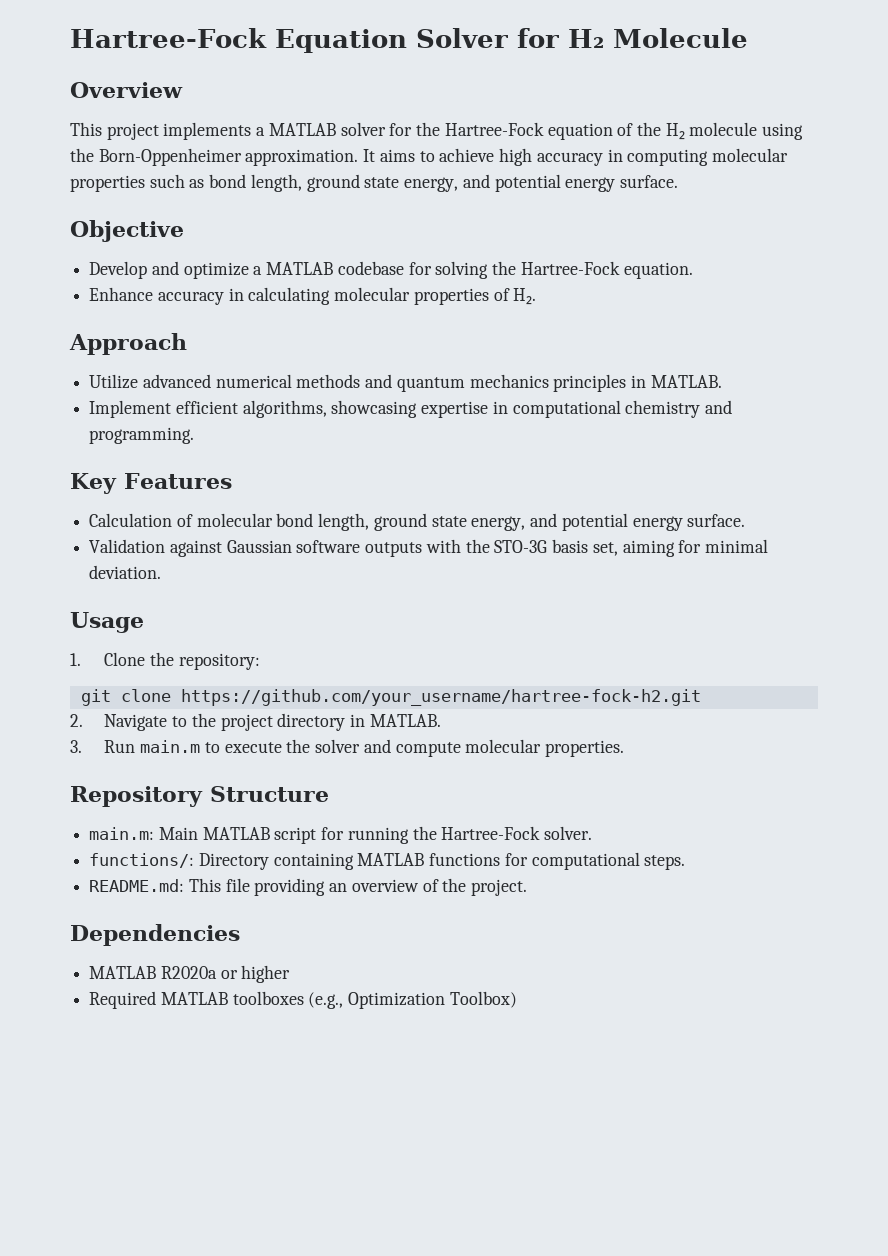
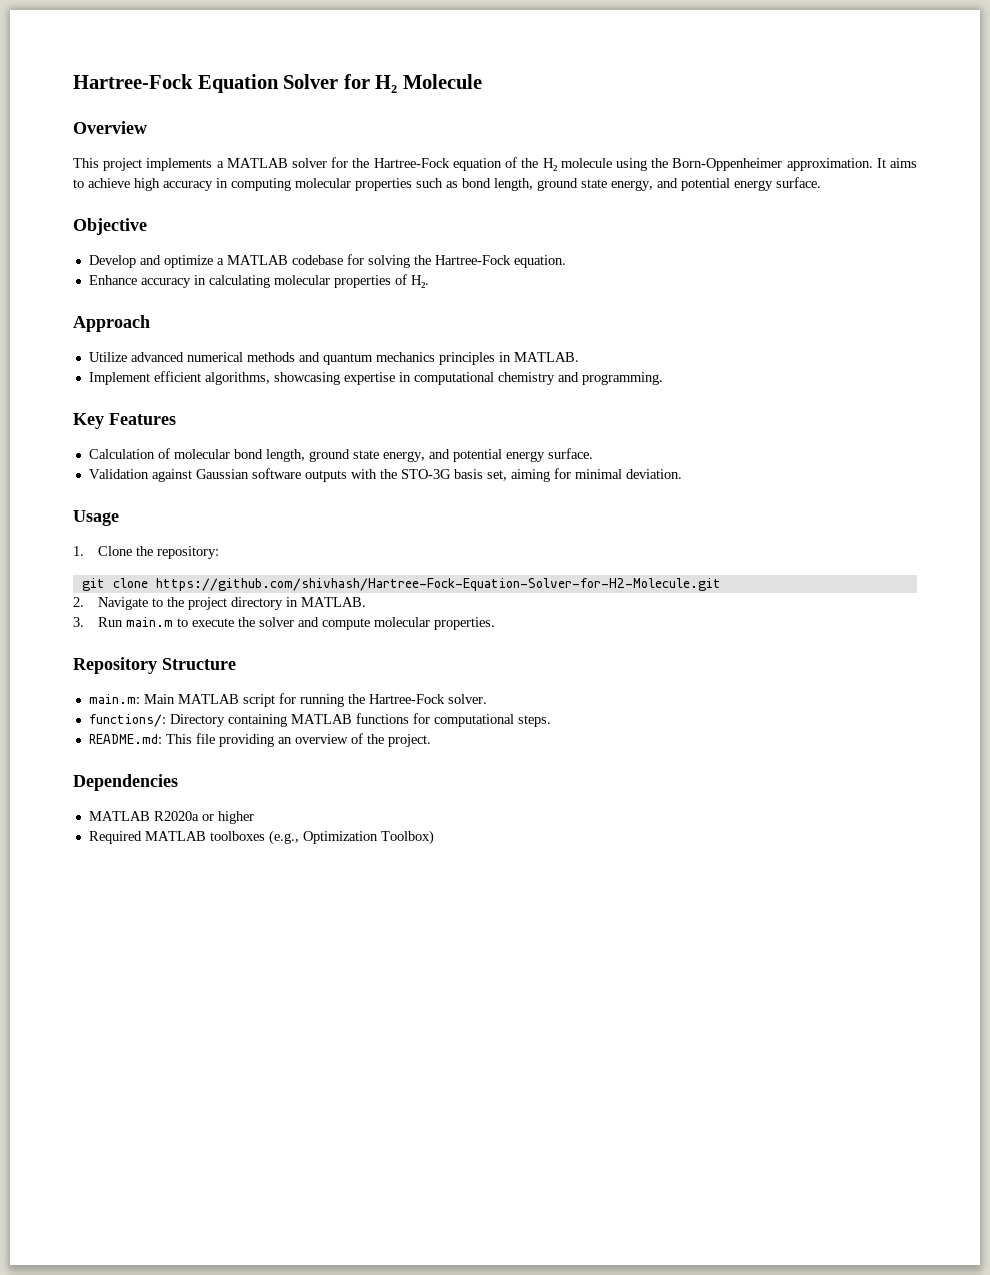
- git clone https://github.com/your_username/hartree-fock-h2.git
+ git clone https://github.com/shivhash/Hartree-Fock-Equation-Solver-for-H2-Molecule.git

